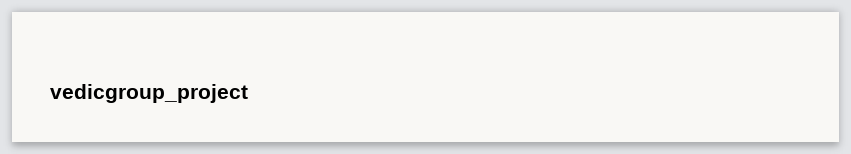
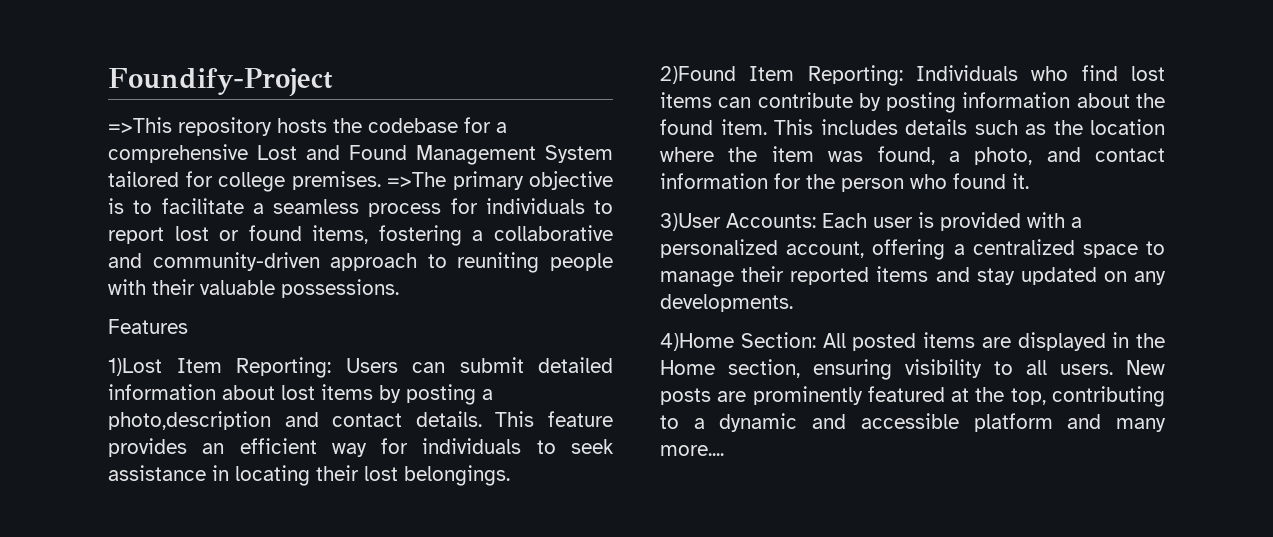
- vedicgroup_project
+ Foundify-Project
+ =>This repository hosts the codebase for a comprehensive Lost and Found Management System tailored for college premises. =>The primary objective is to facilitate a seamless process for individuals to report lost or found items, fostering a collaborative and community-driven approach to reuniting people with their valuable possessions.
+ Features
+ 1)Lost Item Reporting: Users can submit detailed information about lost items by posting a photo,description and contact details. This feature provides an efficient way for individuals to seek assistance in locating their lost belongings.
+ 2)Found Item Reporting: Individuals who find lost items can contribute by posting information about the found item. This includes details such as the location where the item was found, a photo, and contact information for the person who found it.
+ 3)User Accounts: Each user is provided with a personalized account, offering a centralized space to manage their reported items and stay updated on any developments.
+ 4)Home Section: All posted items are displayed in the Home section, ensuring visibility to all users. New posts are prominently featured at the top, contributing to a dynamic and accessible platform and many more....

